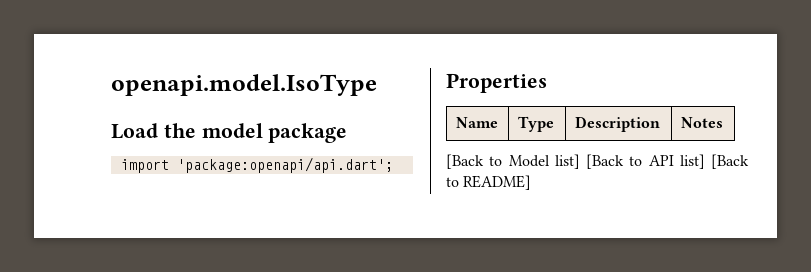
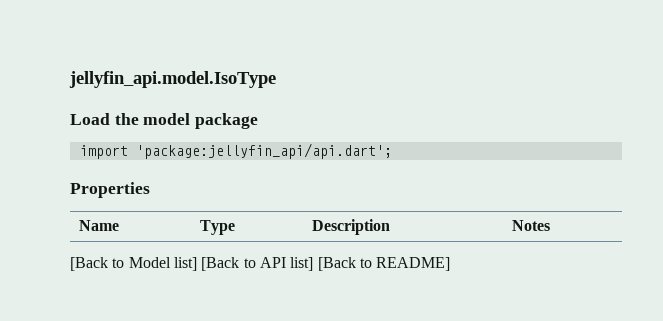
- openapi.model.IsoType
+ jellyfin_api.model.IsoType
- import 'package:openapi/api.dart';
+ import 'package:jellyfin_api/api.dart';

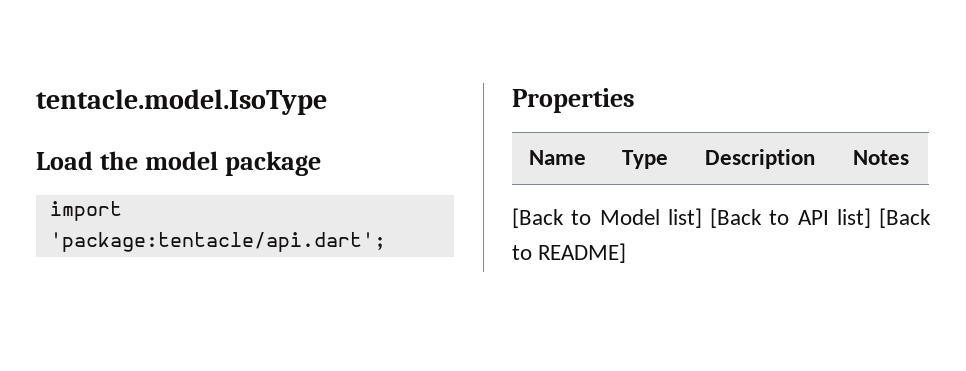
- jellyfin_api.model.IsoType
+ tentacle.model.IsoType
- import 'package:jellyfin_api/api.dart';
+ import 'package:tentacle/api.dart';

